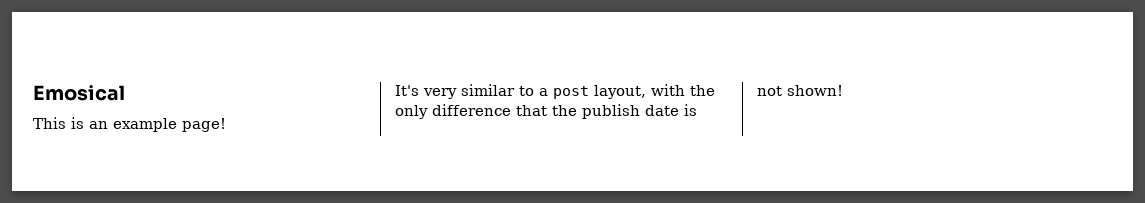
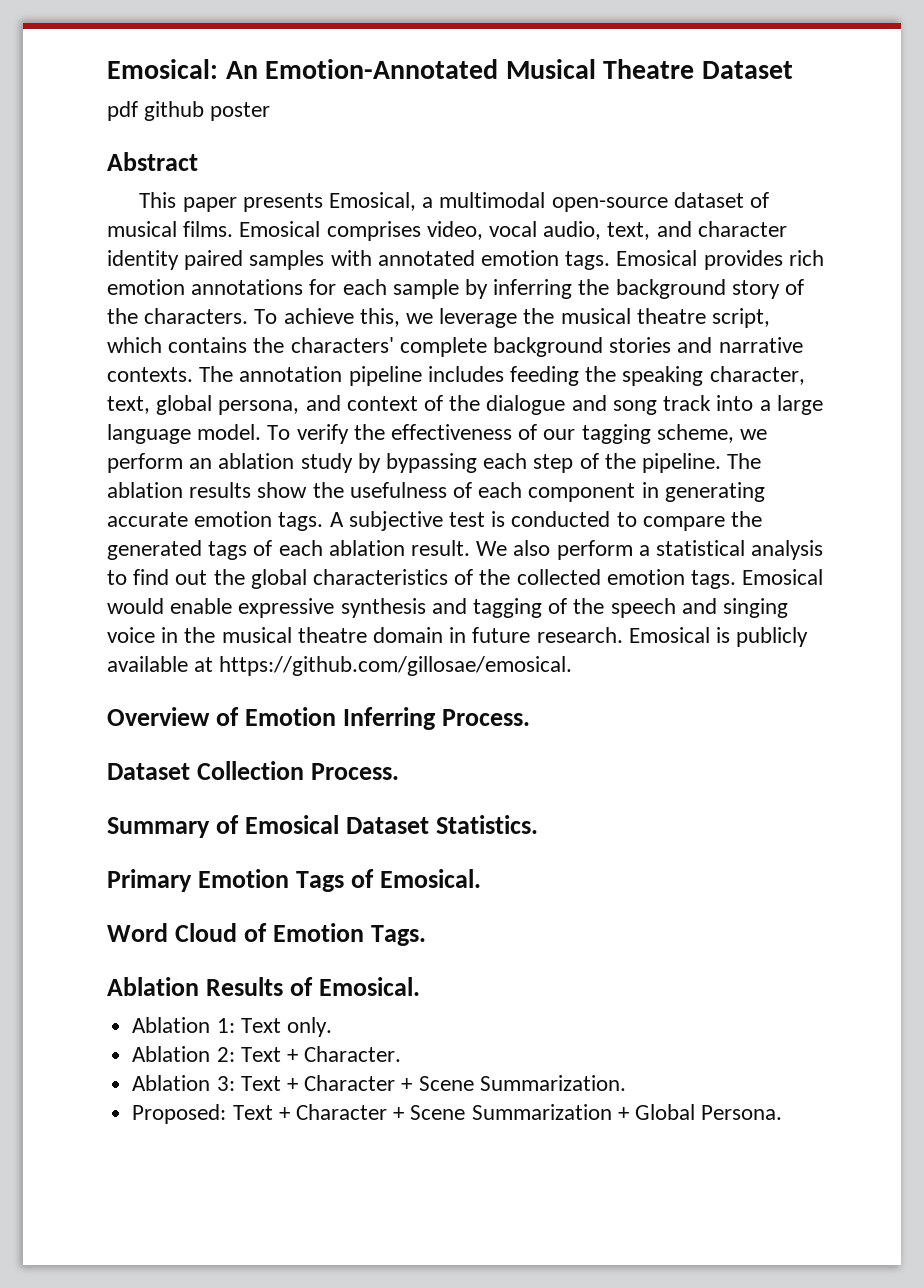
- Emosical
- This is an example page!
- It's very similar to a post layout, with the only difference that the publish date is not shown!
+ Emosical: An Emotion-Annotated Musical Theatre Dataset
+ pdf github poster
+ Abstract
+ This paper presents Emosical, a multimodal open-source dataset of musical films. Emosical comprises video, vocal audio, text, and character identity paired samples with annotated emotion tags. Emosical provides rich emotion annotations for each sample by inferring the background story of the characters. To achieve this, we leverage the musical theatre script, which contains the characters' complete background stories and narrative contexts. The annotation pipeline includes feeding the speaking character, text, global persona, and context of the dialogue and song track into a large language model. To verify the effectiveness of our tagging scheme, we perform an ablation study by bypassing each step of the pipeline. The ablation results show the usefulness of each component in generating accurate emotion tags. A subjective test is conducted to compare the generated tags of each ablation result. We also perform a statistical analysis to find out the global characteristics of the collected emotion tags. Emosical would enable expressive synthesis and tagging of the speech and singing voice in the musical theatre domain in future research. Emosical is publicly available at https://github.com/gillosae/emosical.
+ Overview of Emotion Inferring Process.
+ Dataset Collection Process.
+ Summary of Emosical Dataset Statistics.
+ Primary Emotion Tags of Emosical.
+ Word Cloud of Emotion Tags.
+ Ablation Results of Emosical.
+ Ablation 1: Text only.
+ Ablation 2: Text + Character.
+ Ablation 3: Text + Character + Scene Summarization.
+ Proposed: Text + Character + Scene Summarization + Global Persona.

